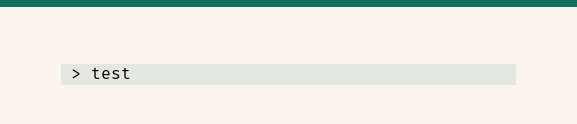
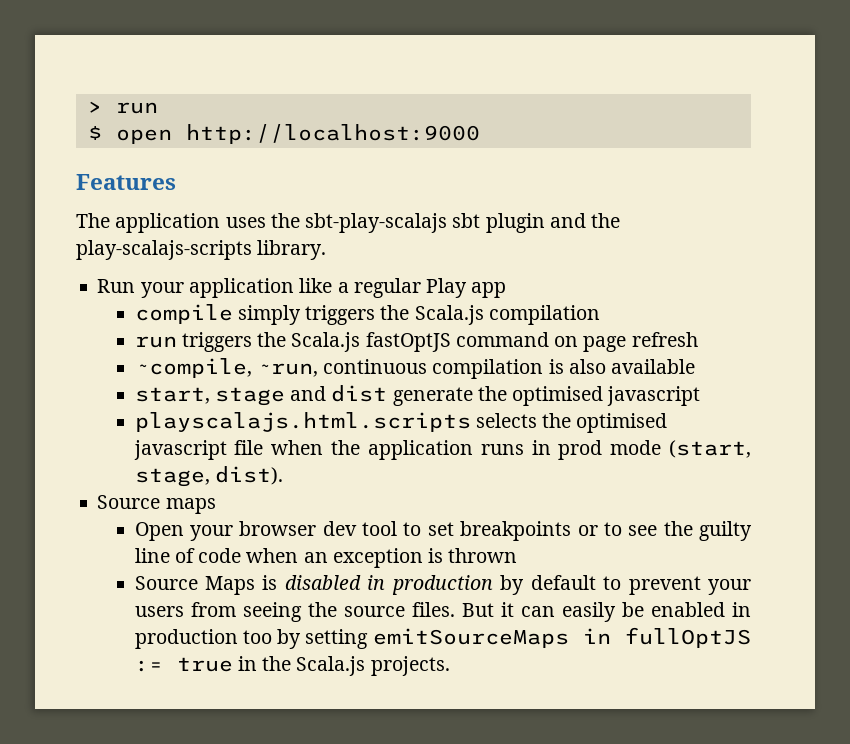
- > test
+ > run
+ $ open http://localhost:9000
+ Features
+ The application uses the sbt-play-scalajs sbt plugin and the play-scalajs-scripts library.
+ Run your application like a regular Play app
+ compile simply triggers the Scala.js compilation
+ run triggers the Scala.js fastOptJS command on page refresh
+ ~compile, ~run, continuous compilation is also available
+ start, stage and dist generate the optimised javascript
+ playscalajs.html.scripts selects the optimised javascript file when the application runs in prod mode (start, stage, dist).
+ Source maps
+ Open your browser dev tool to set breakpoints or to see the guilty line of code when an exception is thrown
+ Source Maps is disabled in production by default to prevent your users from seeing the source files. But it can easily be enabled in production too by setting emitSourceMaps in fullOptJS := true in the Scala.js projects.

